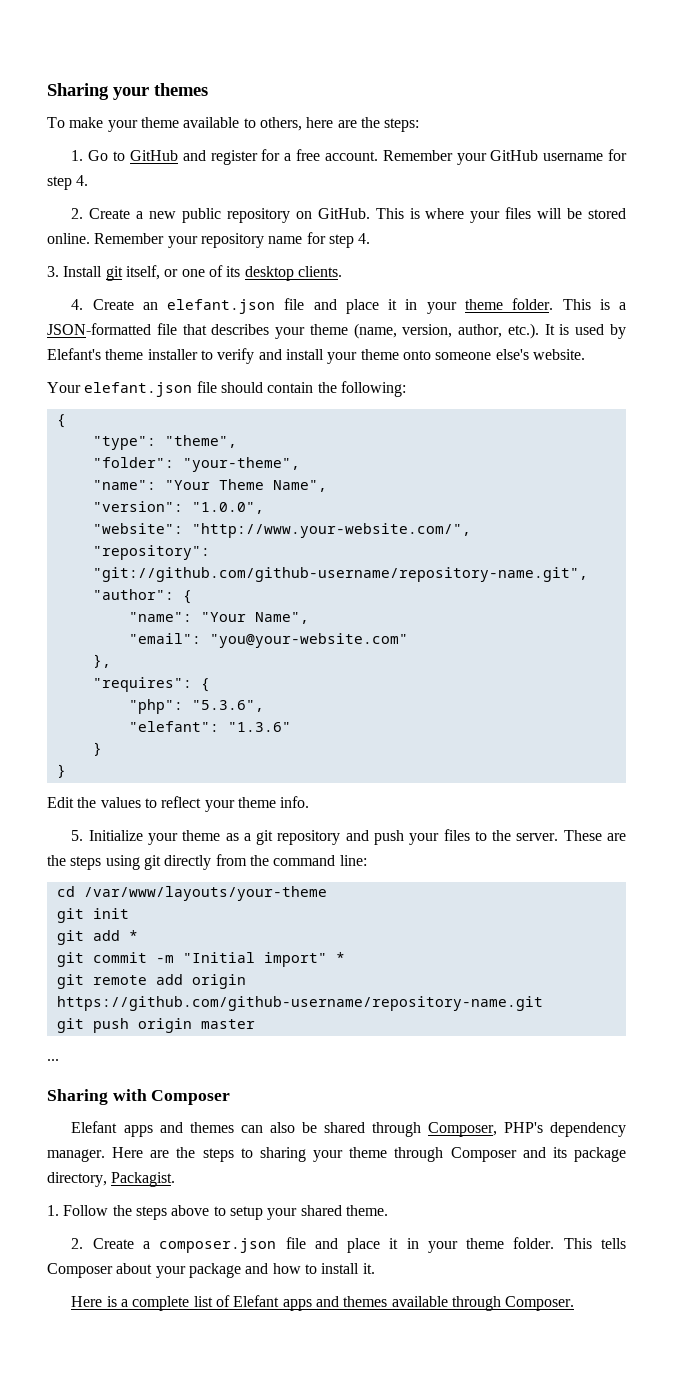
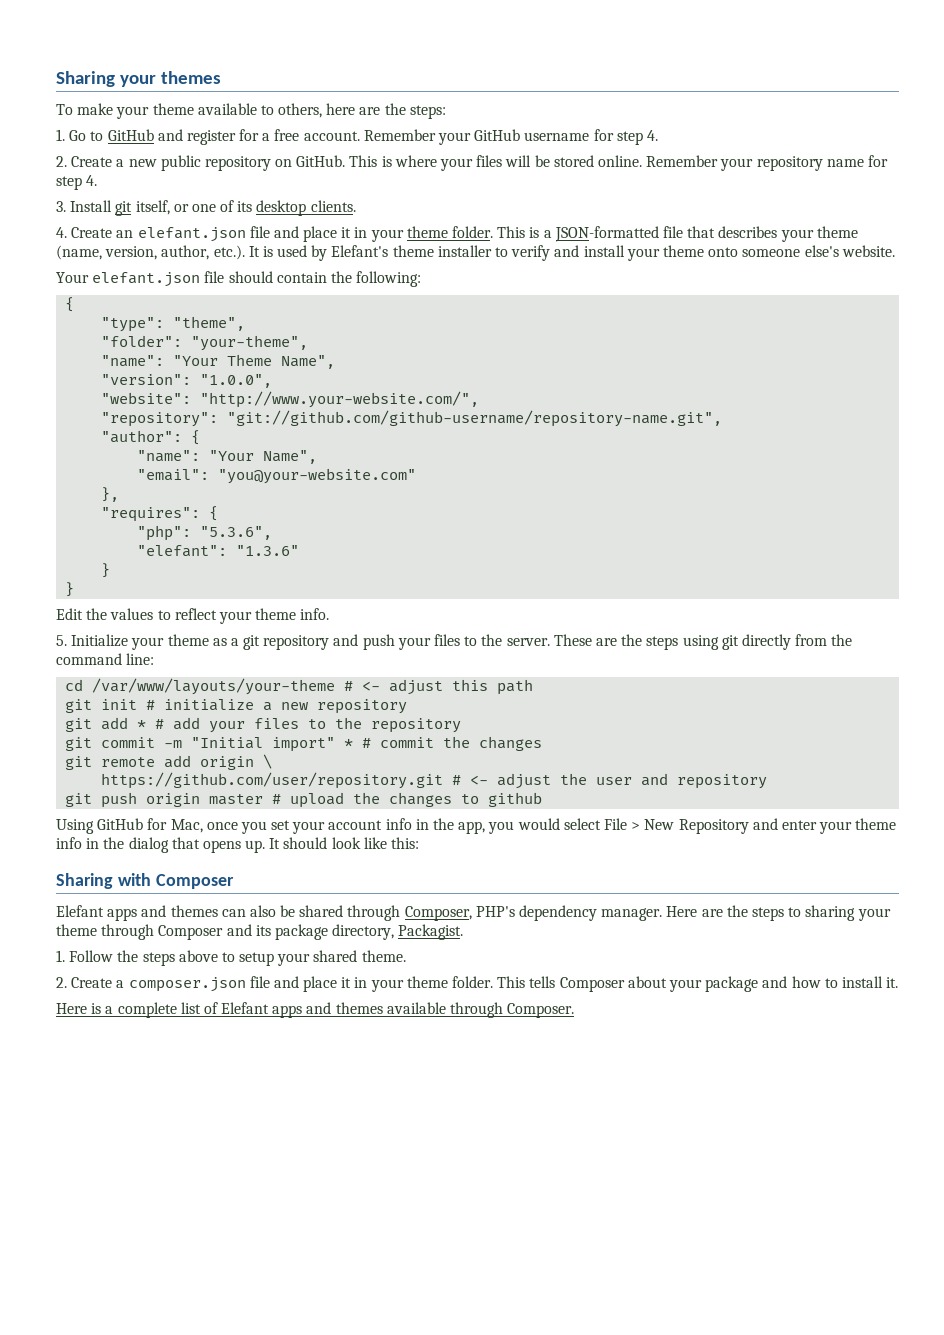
- cd /var/www/layouts/your-theme
- git init
- git add *
+ cd /var/www/layouts/your-theme # <- adjust this path
+ git init # initialize a new repository
+ git add * # add your files to the repository
- git commit -m "Initial import" *
+ git commit -m "Initial import" * # commit the changes
- git remote add origin https://github.com/github-username/repository-name.git
- git push origin master
- ...
+ git remote add origin \
+ https://github.com/user/repository.git # <- adjust the user and repository
+ git push origin master # upload the changes to github
+ Using GitHub for Mac, once you set your account info in the app, you would select File > New Repository and enter your theme info in the dialog that opens up. It should look like this:

